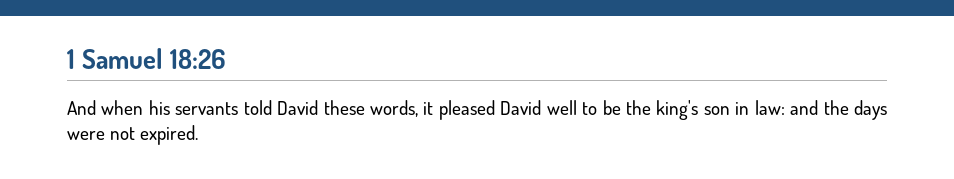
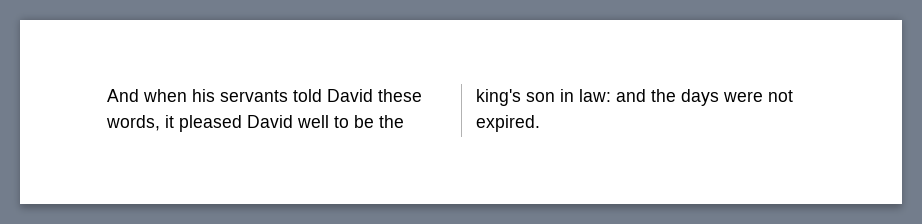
- 1 Samuel 18:26

